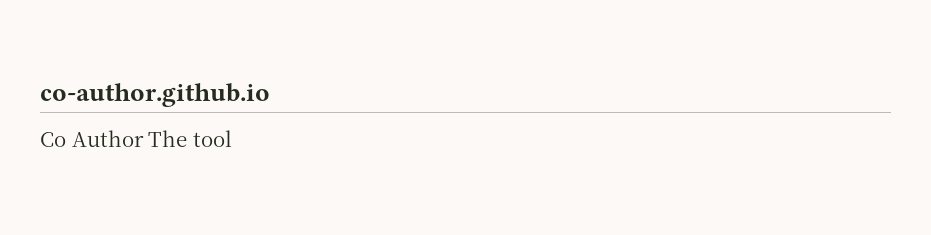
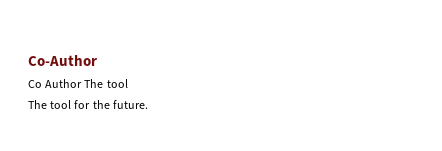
- co-author.github.io
+ Co-Author
+ The tool for the future.

